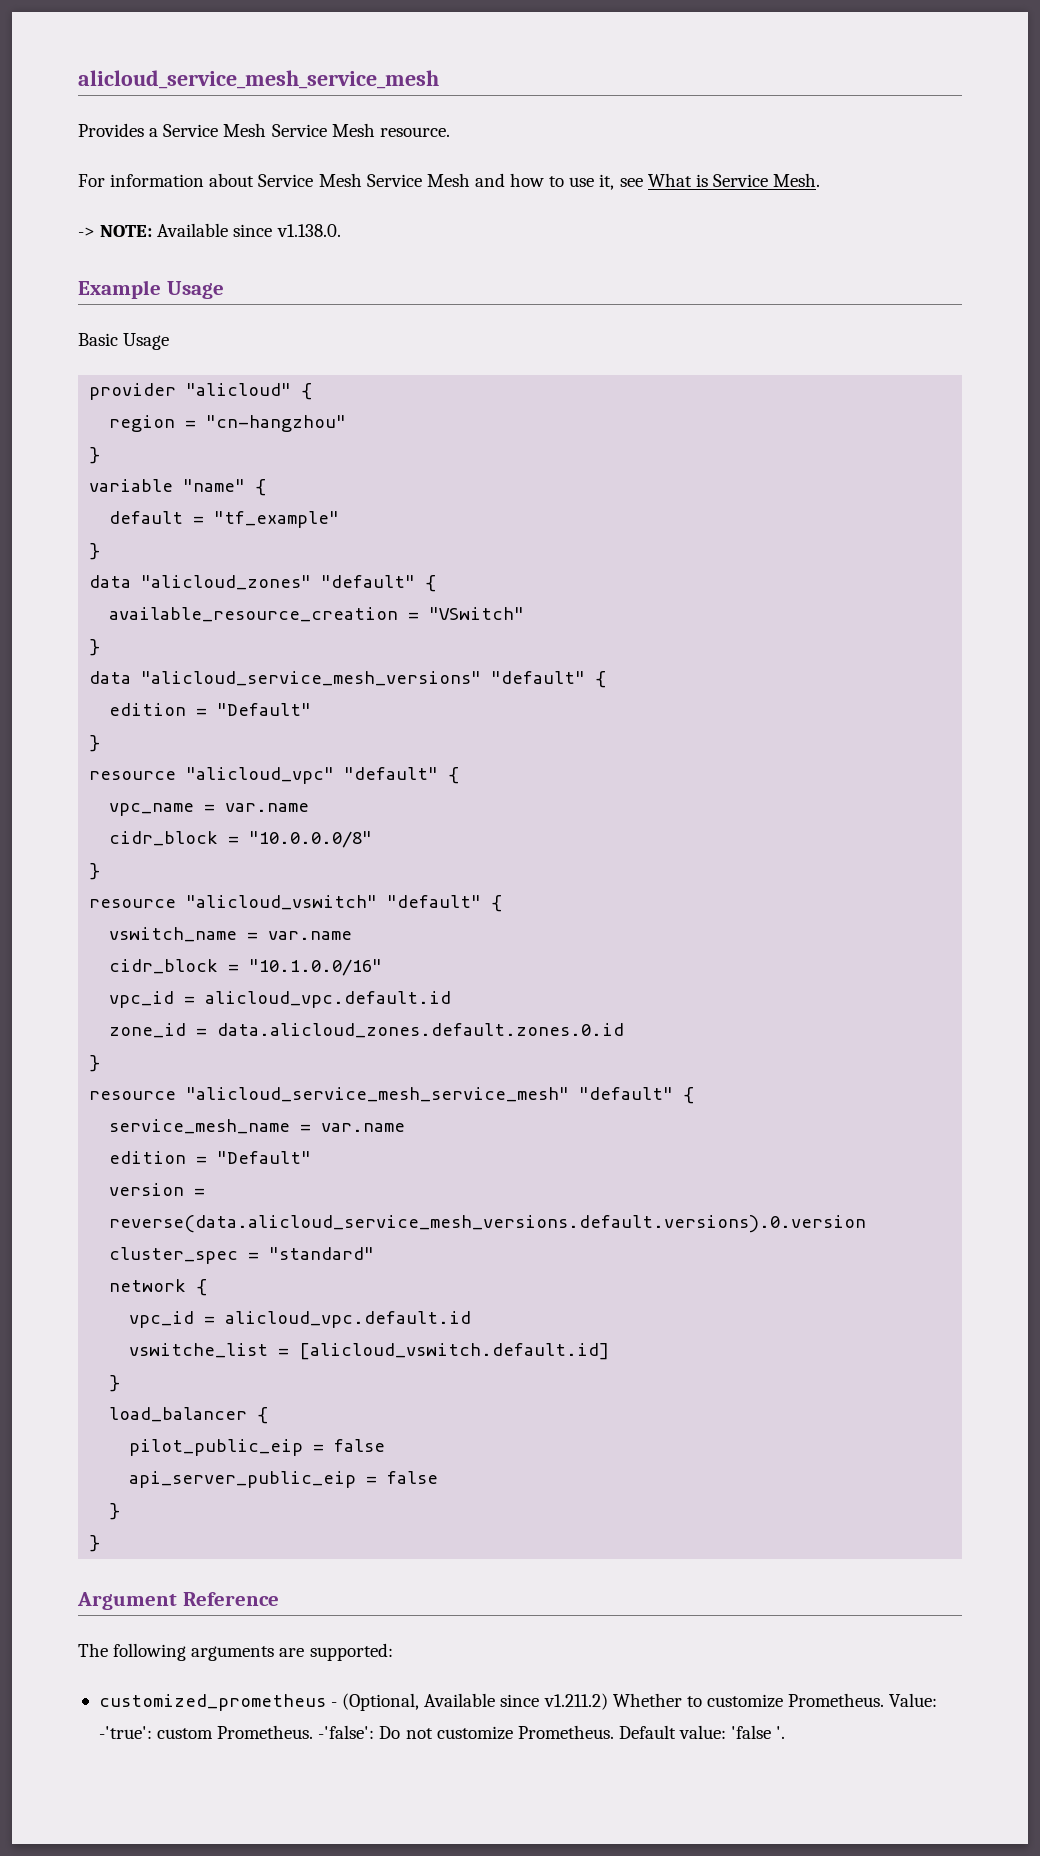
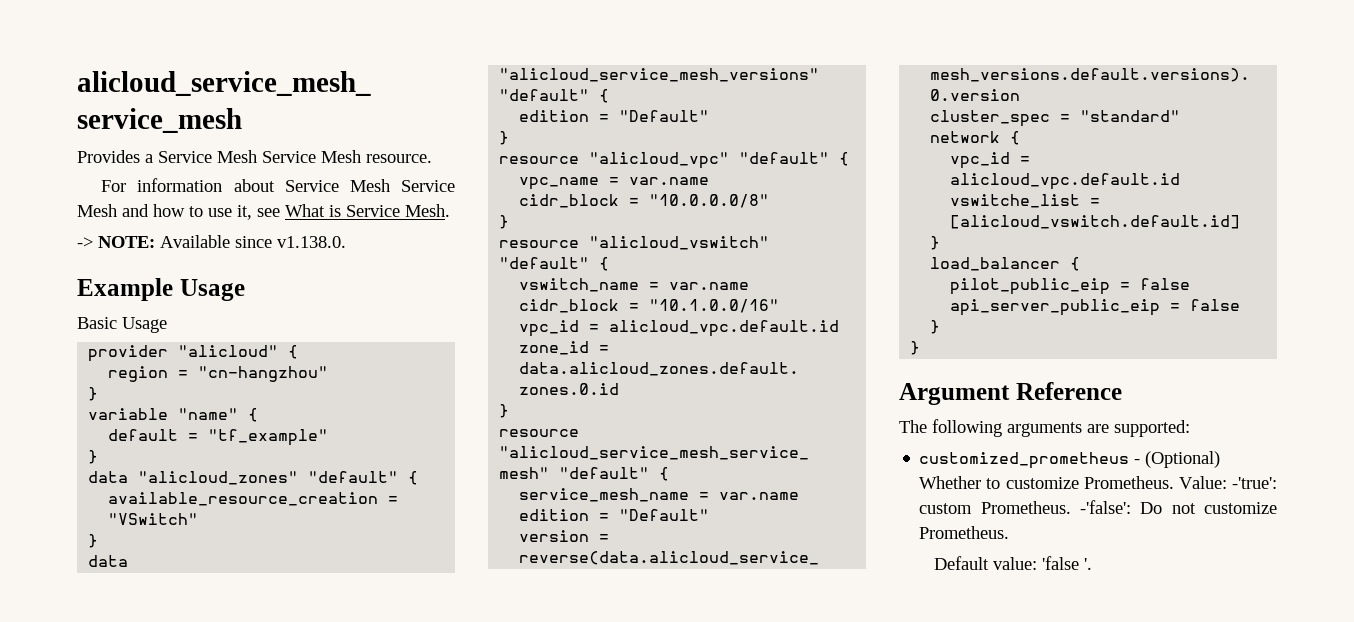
- customized_prometheus - (Optional, Available since v1.211.2) Whether to customize Prometheus.
+ customized_prometheus - (Optional) Whether to customize Prometheus.
- -'false': Do not customize Prometheus. Default value: 'false '.
+ -'false': Do not customize Prometheus.
+ Default value: 'false '.

